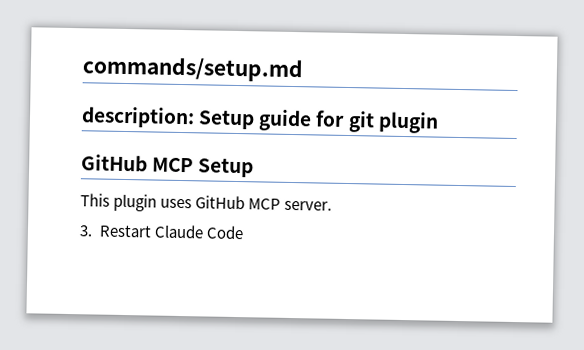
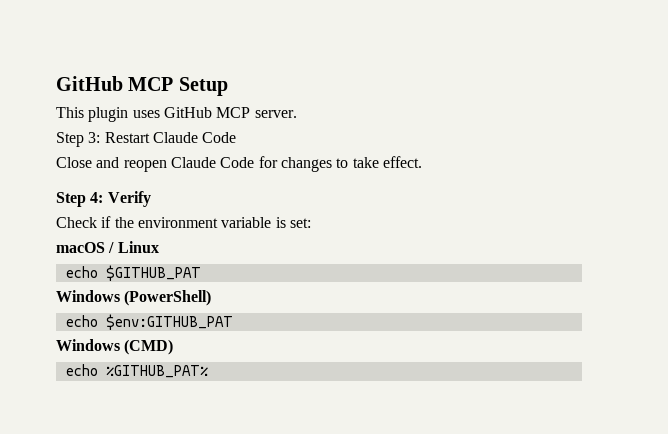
- commands/setup.md
- description: Setup guide for git plugin
- 3. Restart Claude Code
+ Step 3: Restart Claude Code
+ Close and reopen Claude Code for changes to take effect.
+ Step 4: Verify
+ Check if the environment variable is set:
+ macOS / Linux
+ echo $GITHUB_PAT
+ Windows (PowerShell)
+ echo $env:GITHUB_PAT
+ Windows (CMD)
+ echo %GITHUB_PAT%

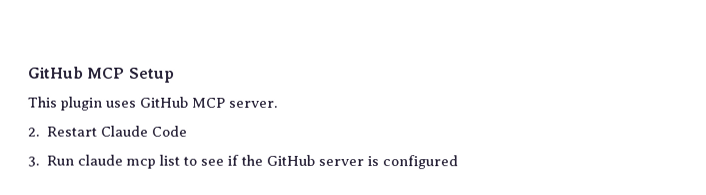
- Step 3: Restart Claude Code
+ 2. Restart Claude Code
- Close and reopen Claude Code for changes to take effect.
- Step 4: Verify
- Check if the environment variable is set:
- macOS / Linux
- echo $GITHUB_PAT
- Windows (PowerShell)
- echo $env:GITHUB_PAT
- Windows (CMD)
- echo %GITHUB_PAT%
+ 3. Run claude mcp list to see if the GitHub server is configured

